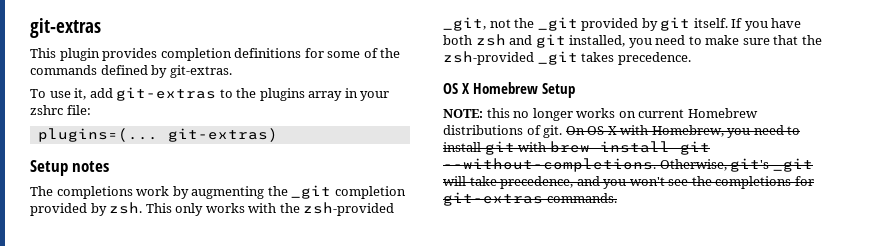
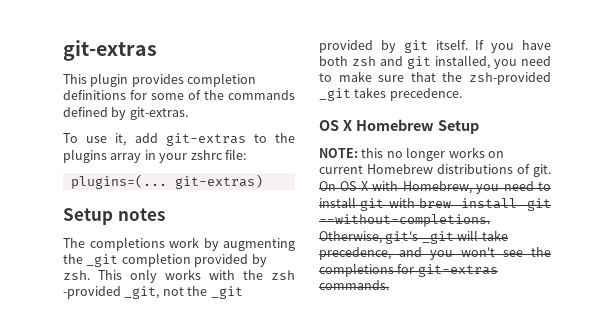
- This only works with the zsh-provided _git, not the _git provided by git itself.
+ This only works with the zsh -provided _git, not the _git provided by git itself.

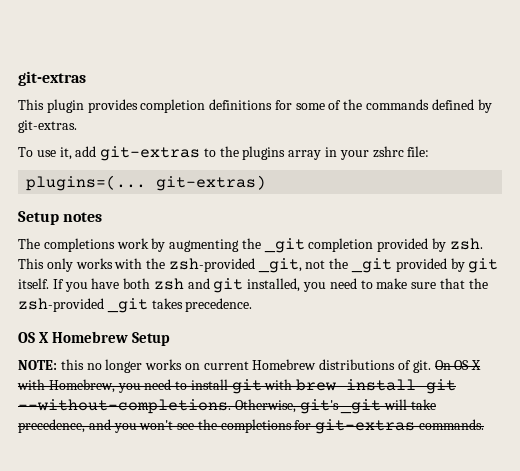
- This only works with the zsh -provided _git, not the _git provided by git itself.
+ This only works with the zsh-provided _git, not the _git provided by git itself.

